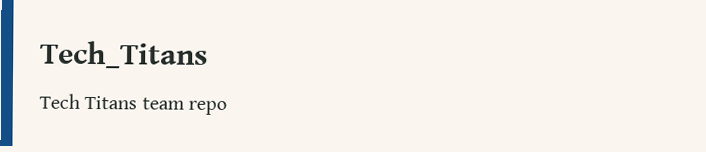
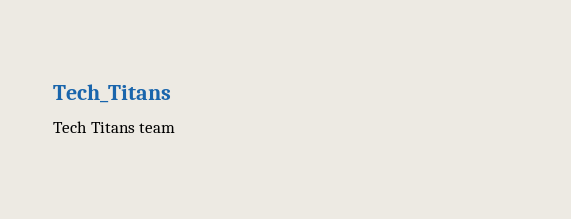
- Tech Titans team repo
+ Tech Titans team

